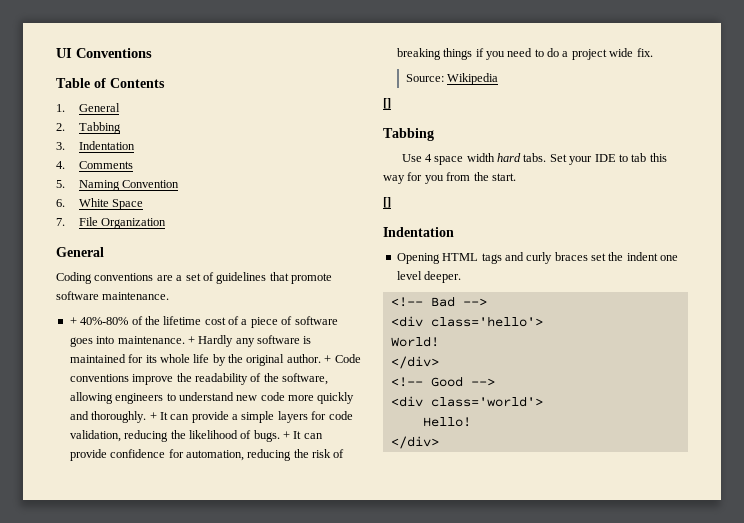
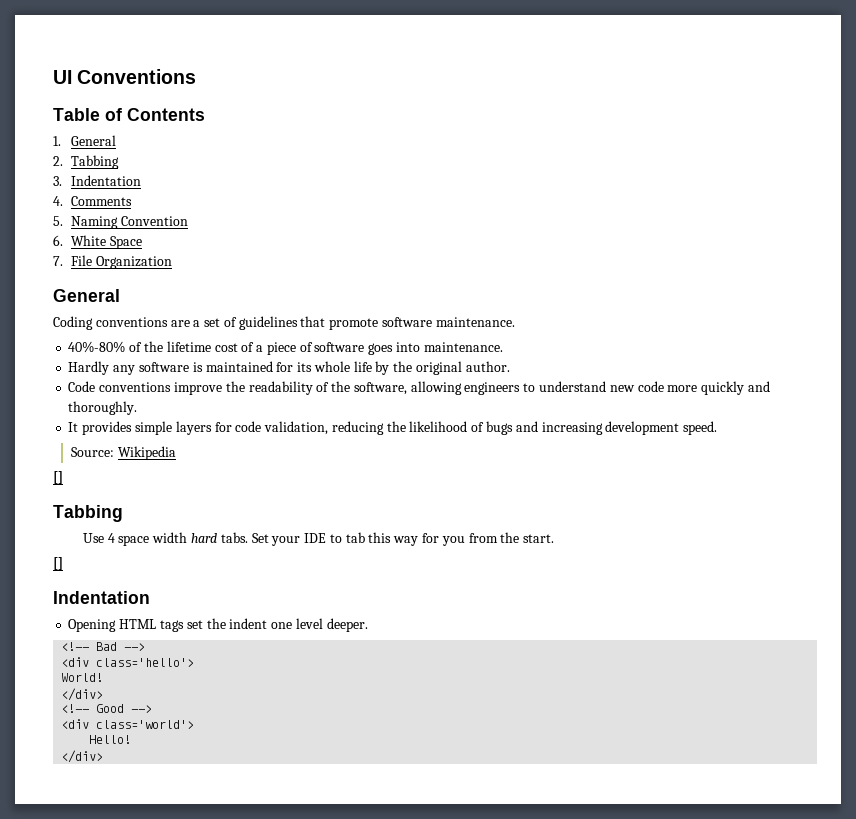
- + 40%-80% of the lifetime cost of a piece of software goes into maintenance. + Hardly any software is maintained for its whole life by the original author. + Code conventions improve the readability of the software, allowing engineers to understand new code more quickly and thoroughly. + It can provide a simple layers for code validation, reducing the likelihood of bugs. + It can provide confidence for automation, reducing the risk of breaking things if you need to do a project wide fix.
+ 40%-80% of the lifetime cost of a piece of software goes into maintenance.
+ Hardly any software is maintained for its whole life by the original author.
+ Code conventions improve the readability of the software, allowing engineers to understand new code more quickly and thoroughly.
+ It provides simple layers for code validation, reducing the likelihood of bugs and increasing development speed.
- Opening HTML tags and curly braces set the indent one level deeper.
+ Opening HTML tags set the indent one level deeper.

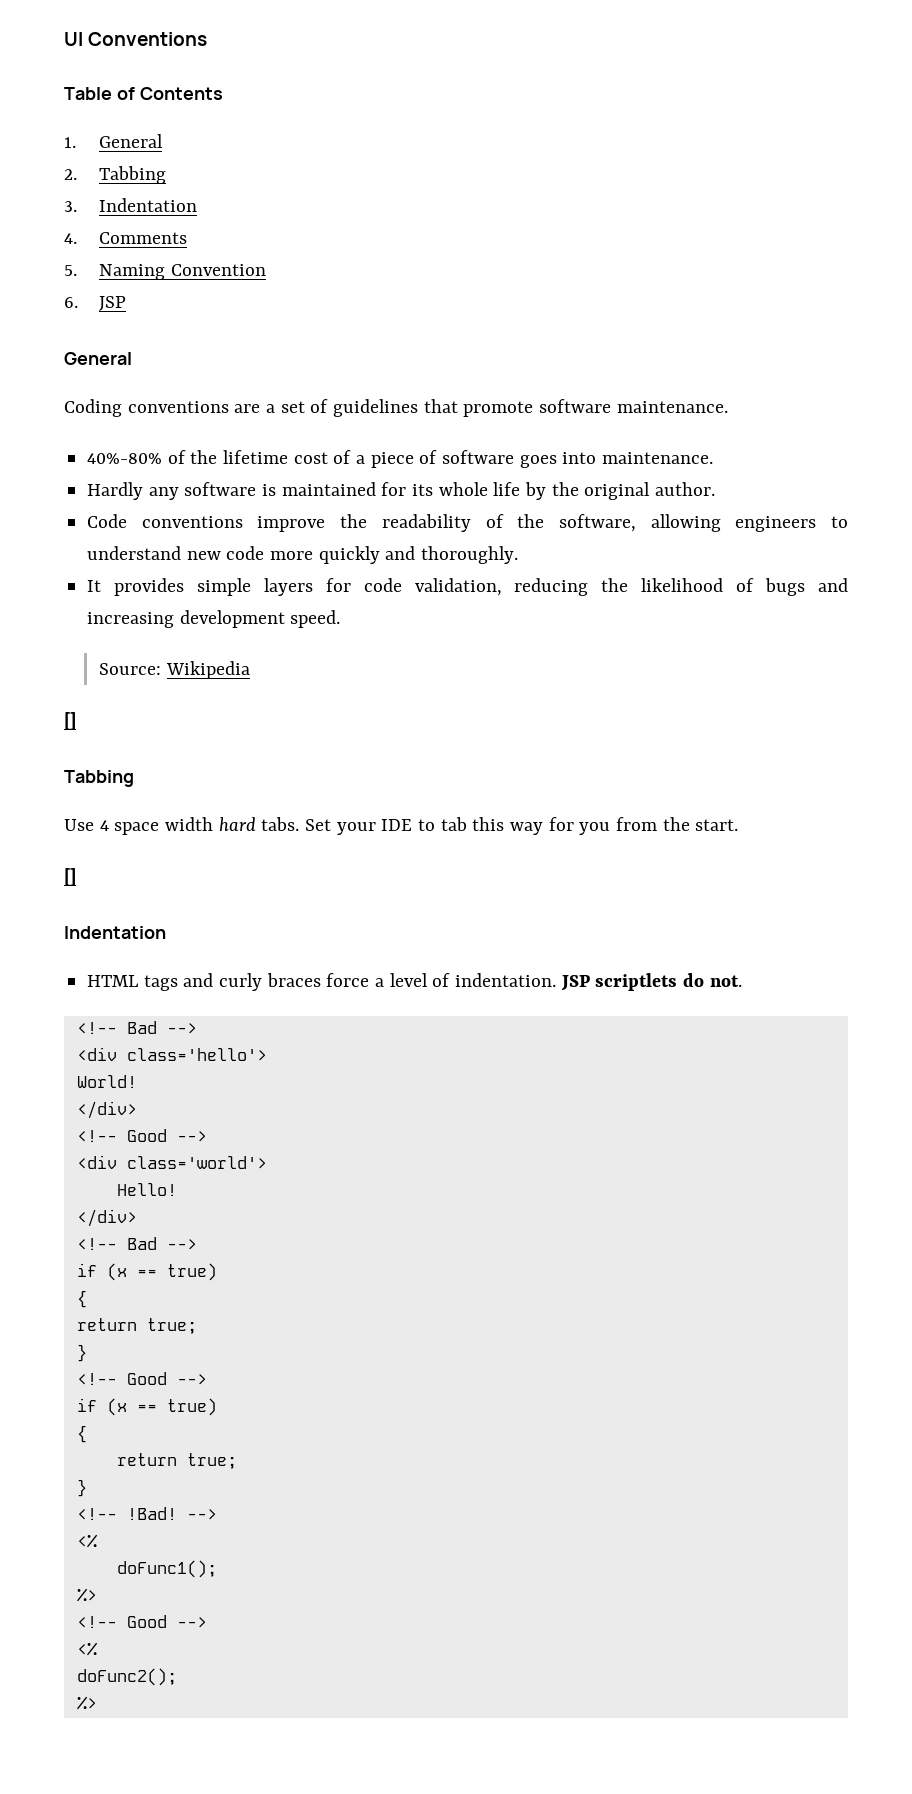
- 6. White Space
- 7. File Organization
+ 6. JSP
- Opening HTML tags set the indent one level deeper.
+ HTML tags and curly braces force a level of indentation. JSP scriptlets do not.
  Hello!
  </div>
+ <!-- Bad -->
+ if (x == true)
+ {
+ return true;
+ }
+ <!-- Good -->
+ if (x == true)
+ {
+ return true;
+ }
+ <!-- !Bad! -->
+ <%
+ doFunc1();
+ %>
+ <!-- Good -->
+ <%
+ doFunc2();
+ %>

